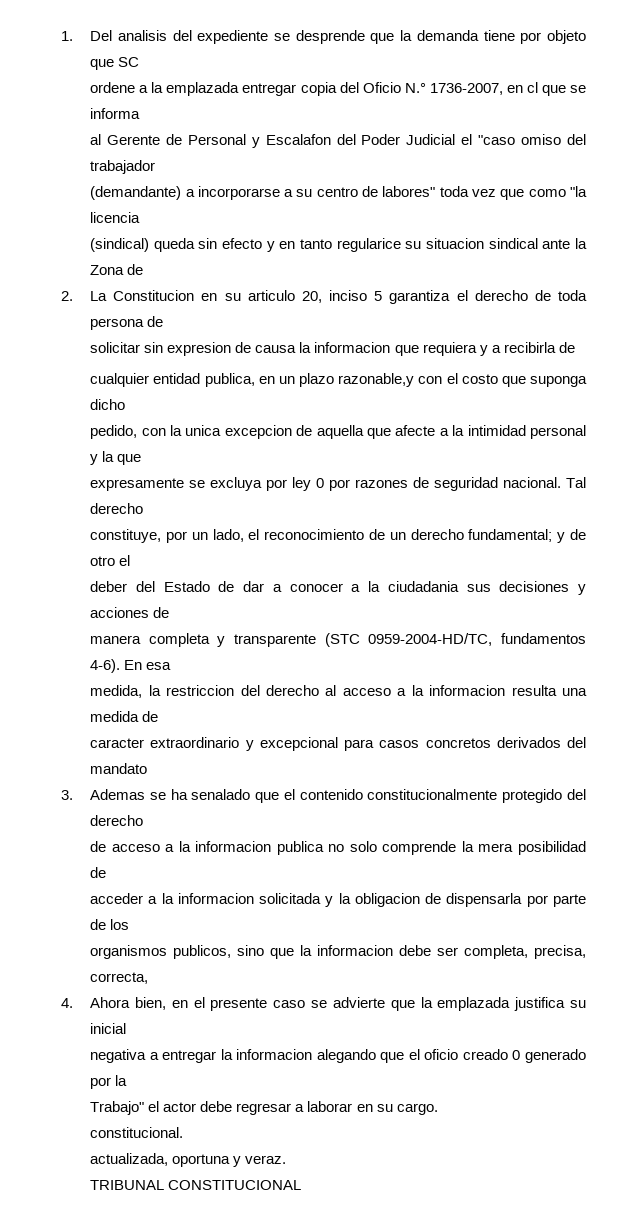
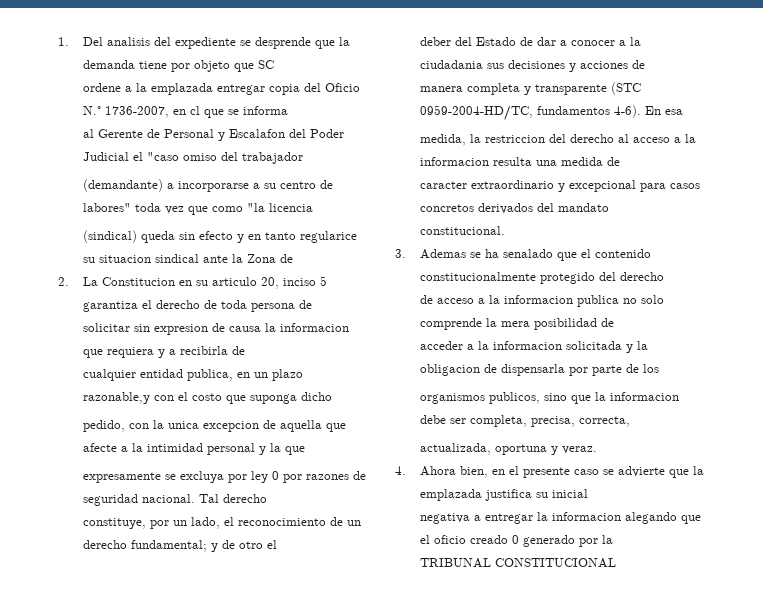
+ constitucional.
+ actualizada, oportuna y veraz.
- Trabajo" el actor debe regresar a laborar en su cargo.
- constitucional.
- actualizada, oportuna y veraz.

